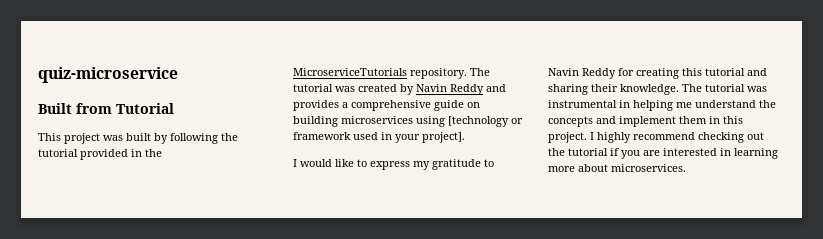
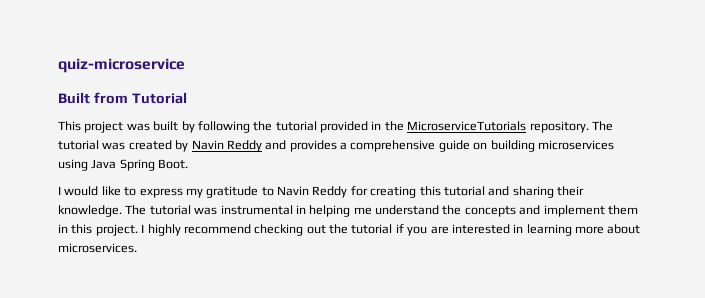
- The tutorial was created by Navin Reddy and provides a comprehensive guide on building microservices using [technology or framework used in your project].
+ The tutorial was created by Navin Reddy and provides a comprehensive guide on building microservices using Java Spring Boot.

